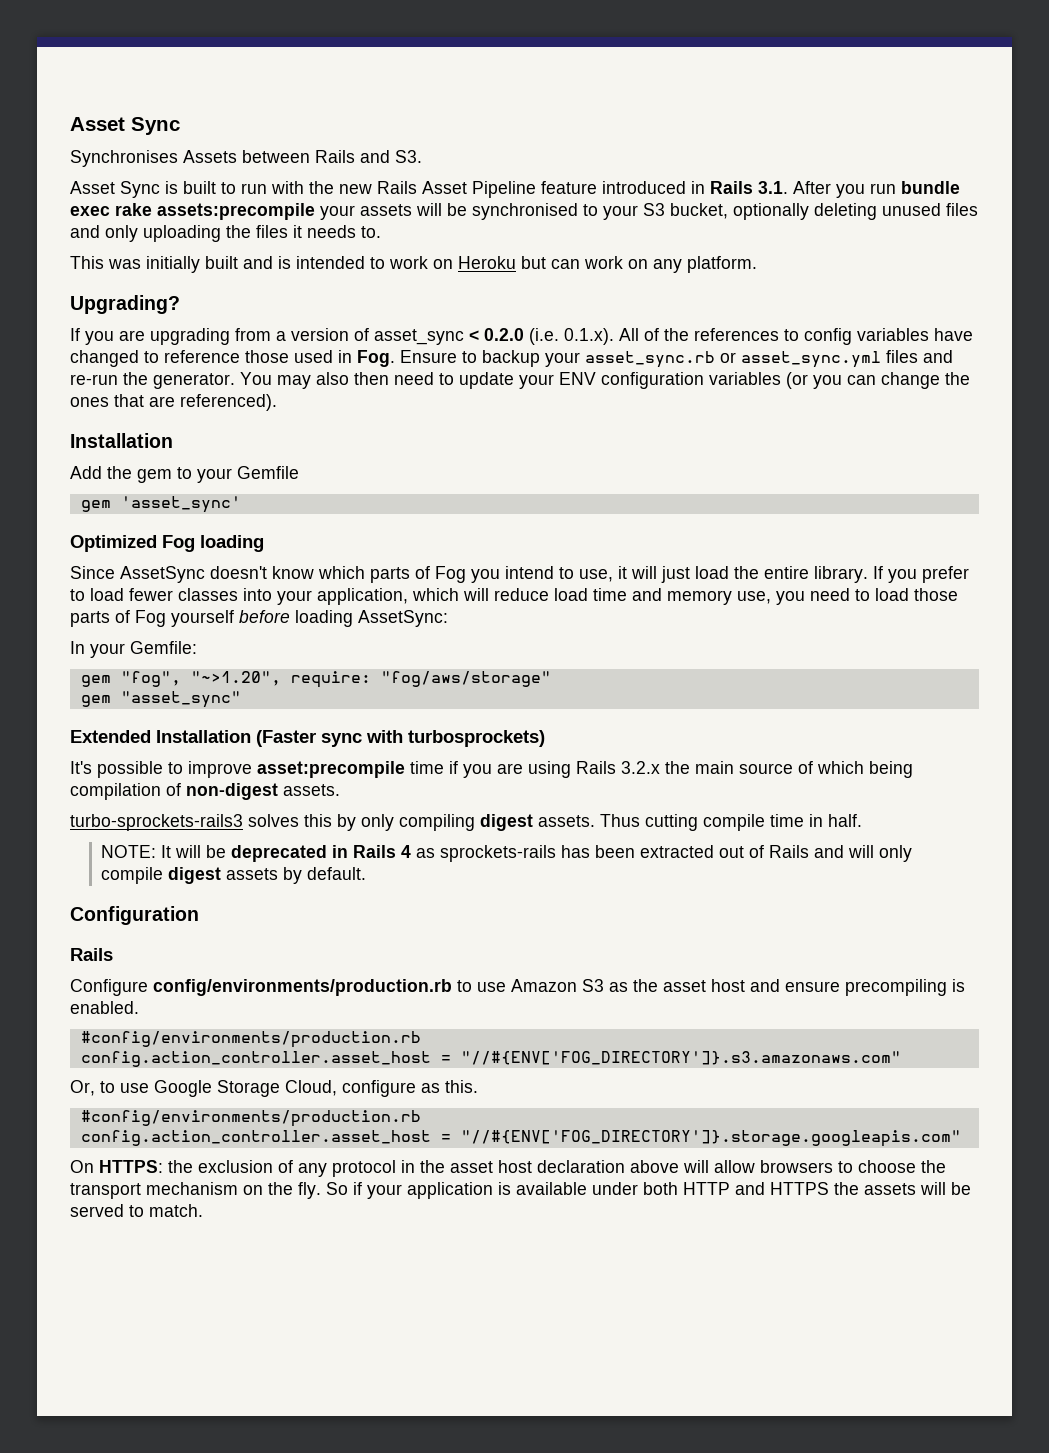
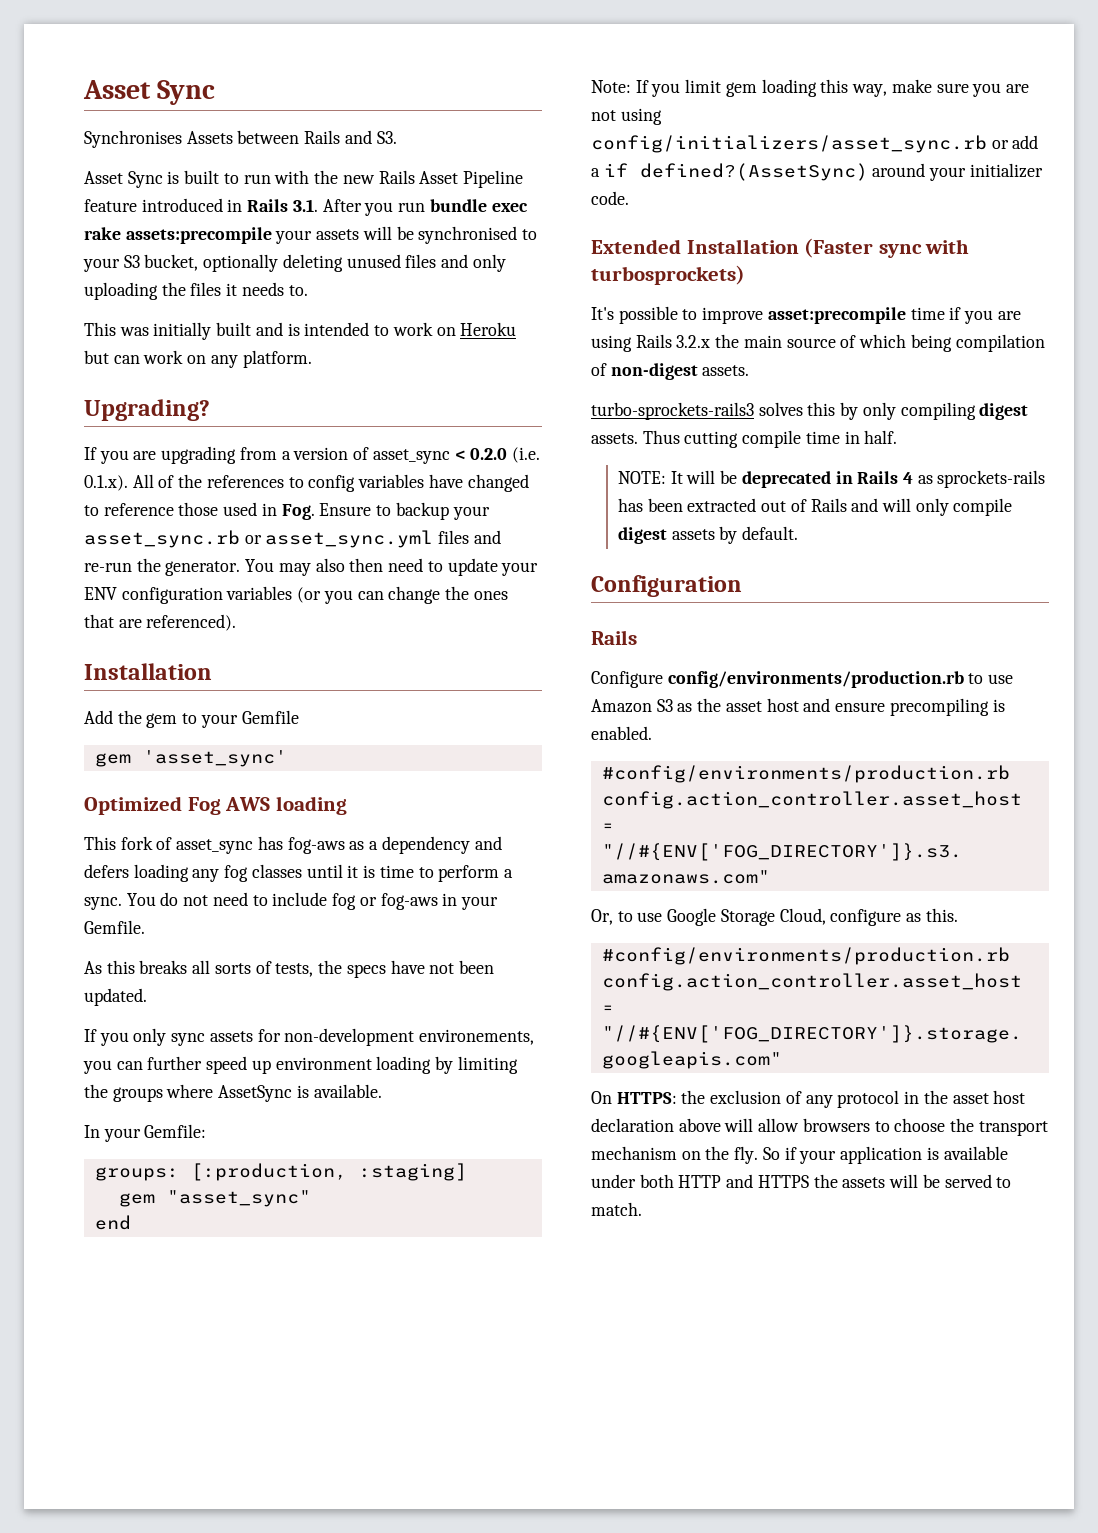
- Optimized Fog loading
+ Optimized Fog AWS loading
- Since AssetSync doesn't know which parts of Fog you intend to use, it will just load the entire library. If you prefer to load fewer classes into your application, which will reduce load time and memory use, you need to load those parts of Fog yourself before loading AssetSync:
+ This fork of asset_sync has fog-aws as a dependency and defers loading any fog classes until it is time to perform a sync. You do not need to include fog or fog-aws in your Gemfile.
+ As this breaks all sorts of tests, the specs have not been updated.
+ If you only sync assets for non-development environements, you can further speed up environment loading by limiting the groups where AssetSync is available.
  In your Gemfile:
- gem "fog", "~>1.20", require: "fog/aws/storage"
+ groups: [:production, :staging]
  gem "asset_sync"
+ end
+ Note: If you limit gem loading this way, make sure you are not using config/initializers/asset_sync.rb or add a if defined?(AssetSync) around your initializer code.

